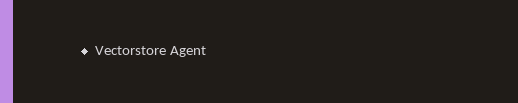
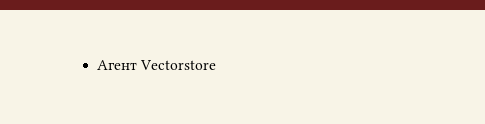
- Vectorstore Agent
+ Агент Vectorstore

